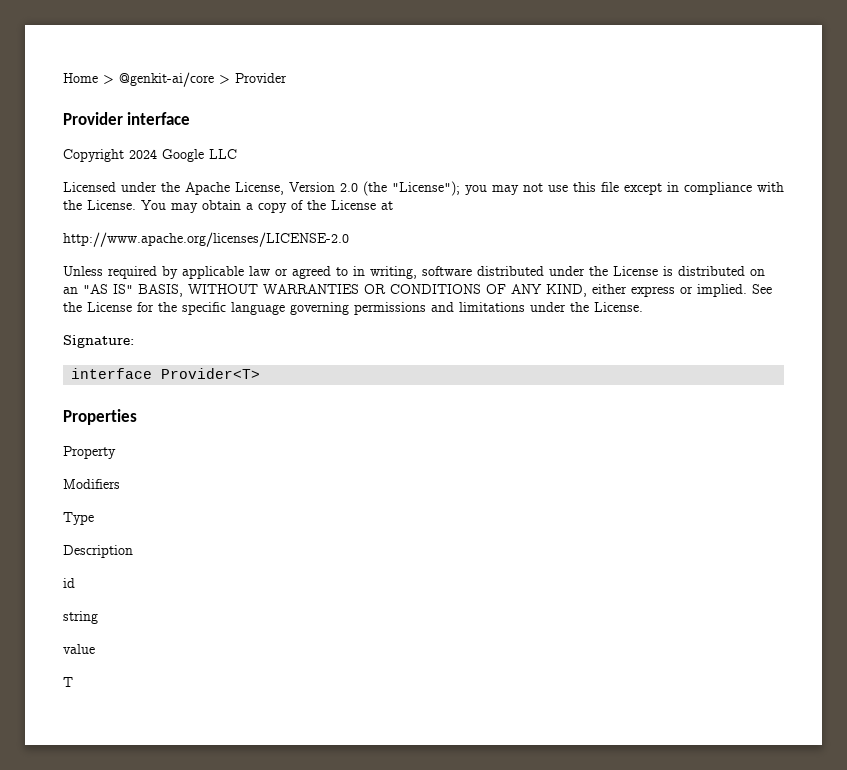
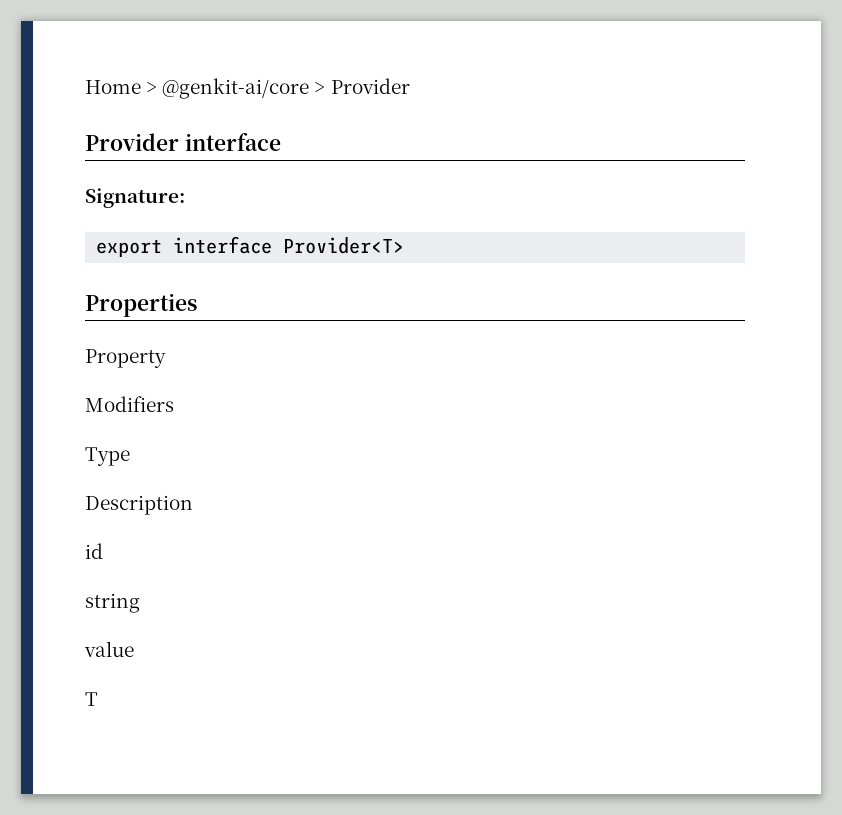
- Copyright 2024 Google LLC
- Licensed under the Apache License, Version 2.0 (the "License"); you may not use this file except in compliance with the License. You may obtain a copy of the License at
- http://www.apache.org/licenses/LICENSE-2.0
- Unless required by applicable law or agreed to in writing, software distributed under the License is distributed on an "AS IS" BASIS, WITHOUT WARRANTIES OR CONDITIONS OF ANY KIND, either express or implied. See the License for the specific language governing permissions and limitations under the License.
- interface Provider<T>
+ export interface Provider<T>

